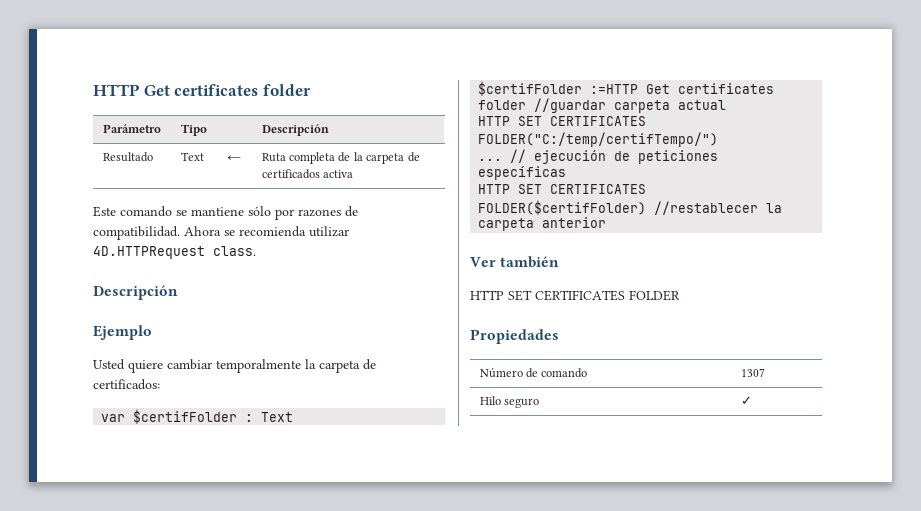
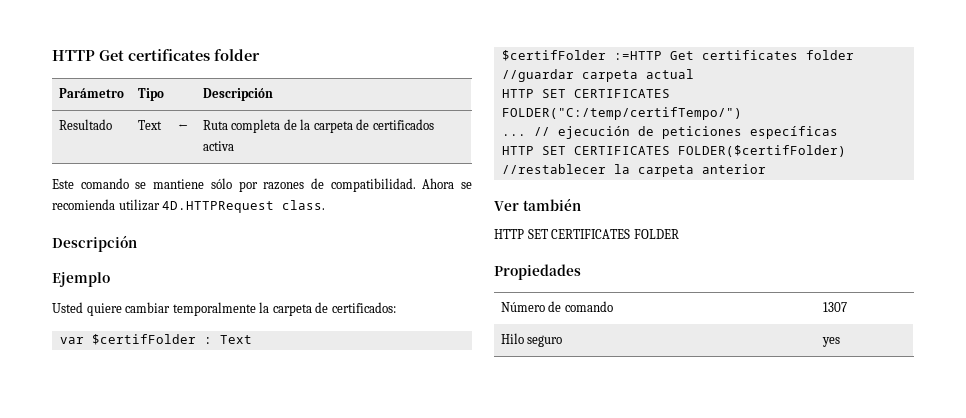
- Hilo seguro | ✓
+ Hilo seguro | yes

